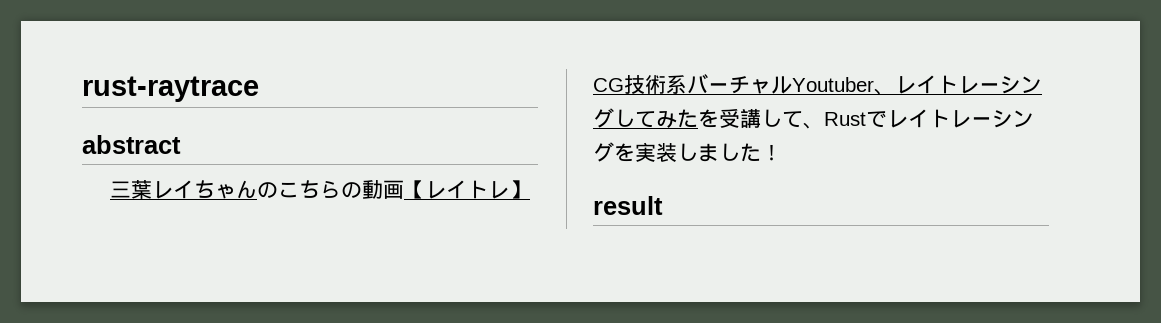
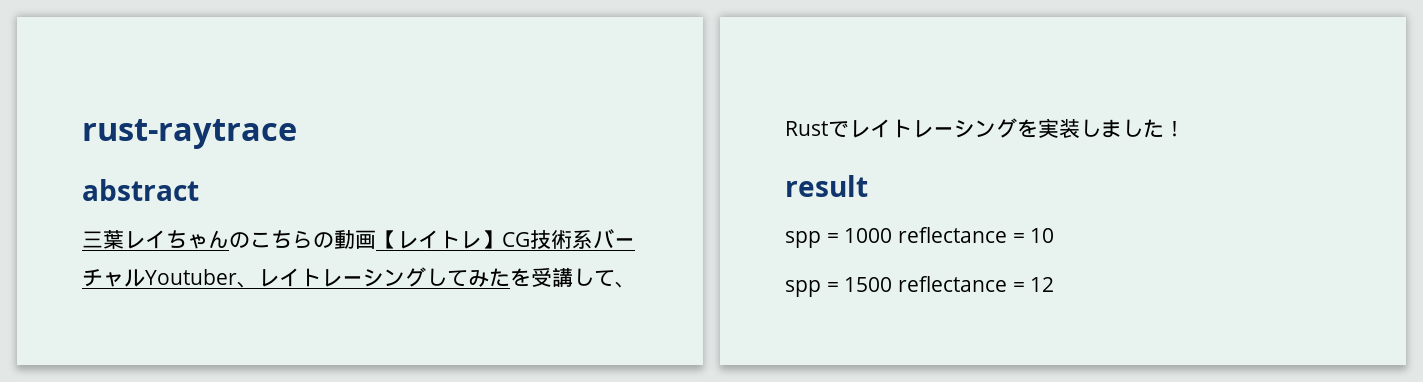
+ spp = 1000 reflectance = 10
+ spp = 1500 reflectance = 12

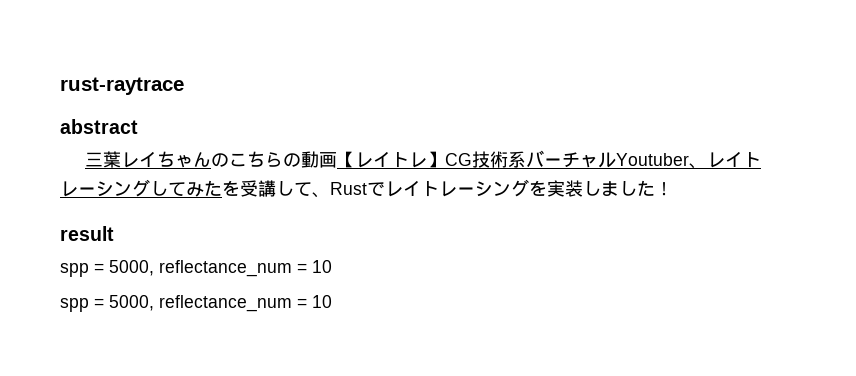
  result
- spp = 1000 reflectance = 10
- spp = 1500 reflectance = 12
+ spp = 5000, reflectance_num = 10
+ spp = 5000, reflectance_num = 10

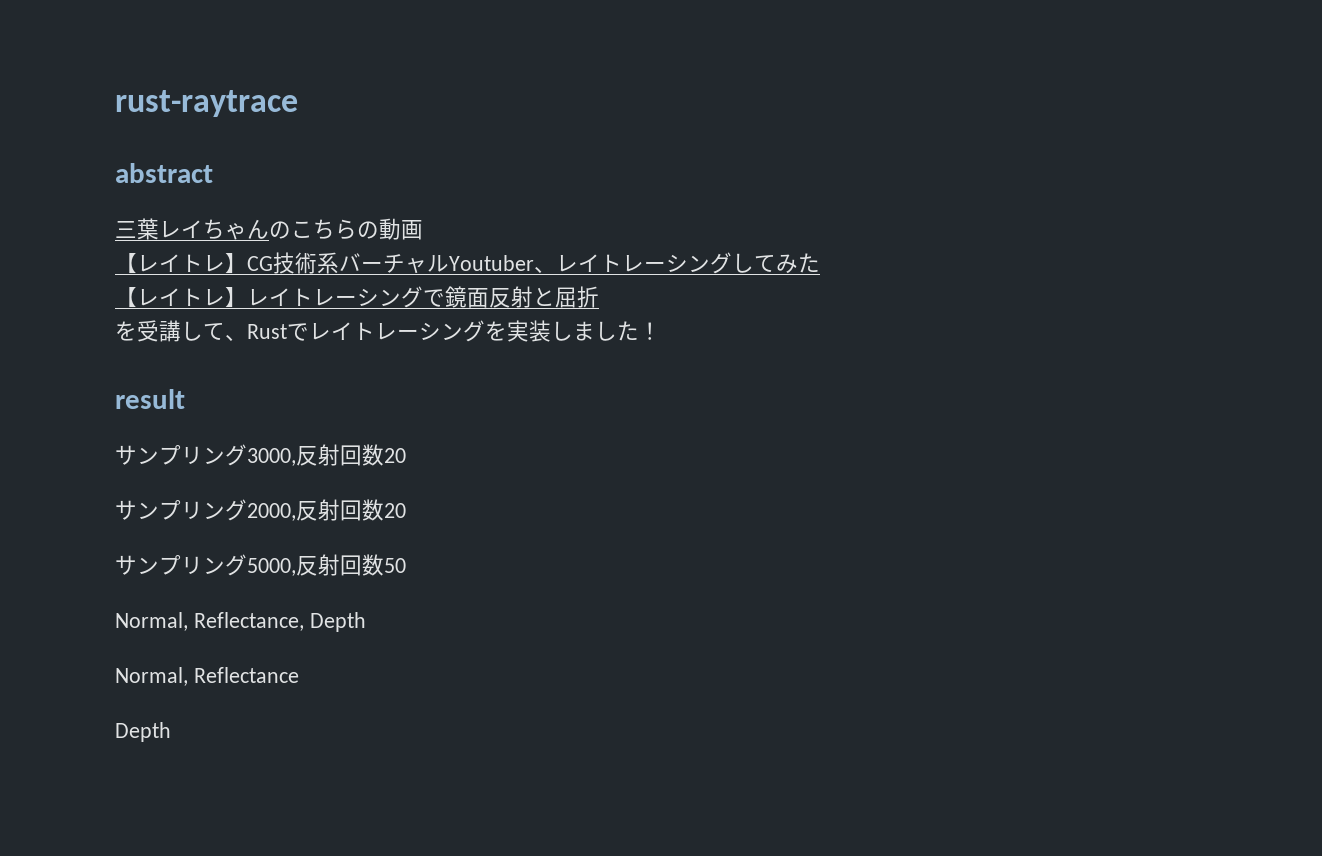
- 三葉レイちゃんのこちらの動画【レイトレ】CG技術系バーチャルYoutuber、レイトレーシングしてみたを受講して、Rustでレイトレーシングを実装しました！
+ 三葉レイちゃんのこちらの動画
+ 【レイトレ】CG技術系バーチャルYoutuber、レイトレーシングしてみた
+ 【レイトレ】レイトレーシングで鏡面反射と屈折
+ を受講して、Rustでレイトレーシングを実装しました！
  result
- spp = 5000, reflectance_num = 10
- spp = 5000, reflectance_num = 10
+ サンプリング3000,反射回数20
+ サンプリング2000,反射回数20
+ サンプリング5000,反射回数50
+ Normal, Reflectance, Depth
+ Normal, Reflectance
+ Depth

